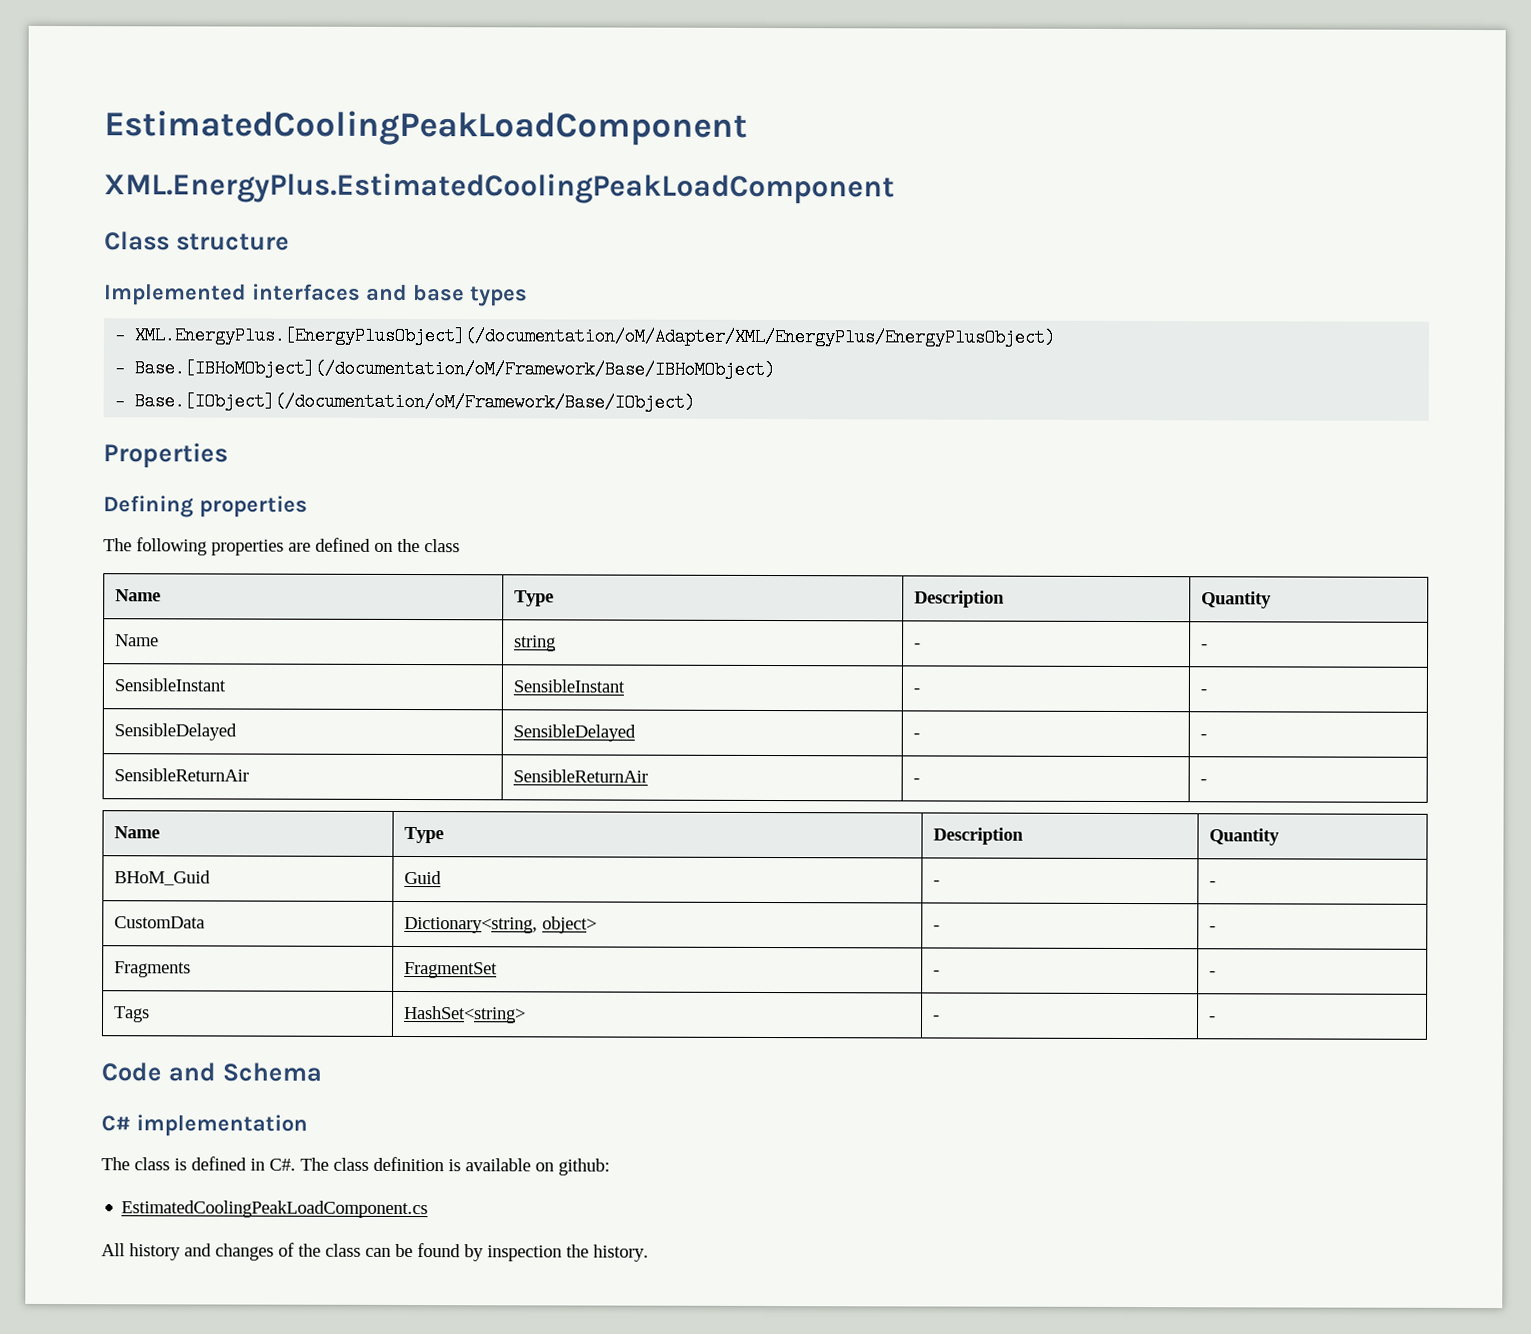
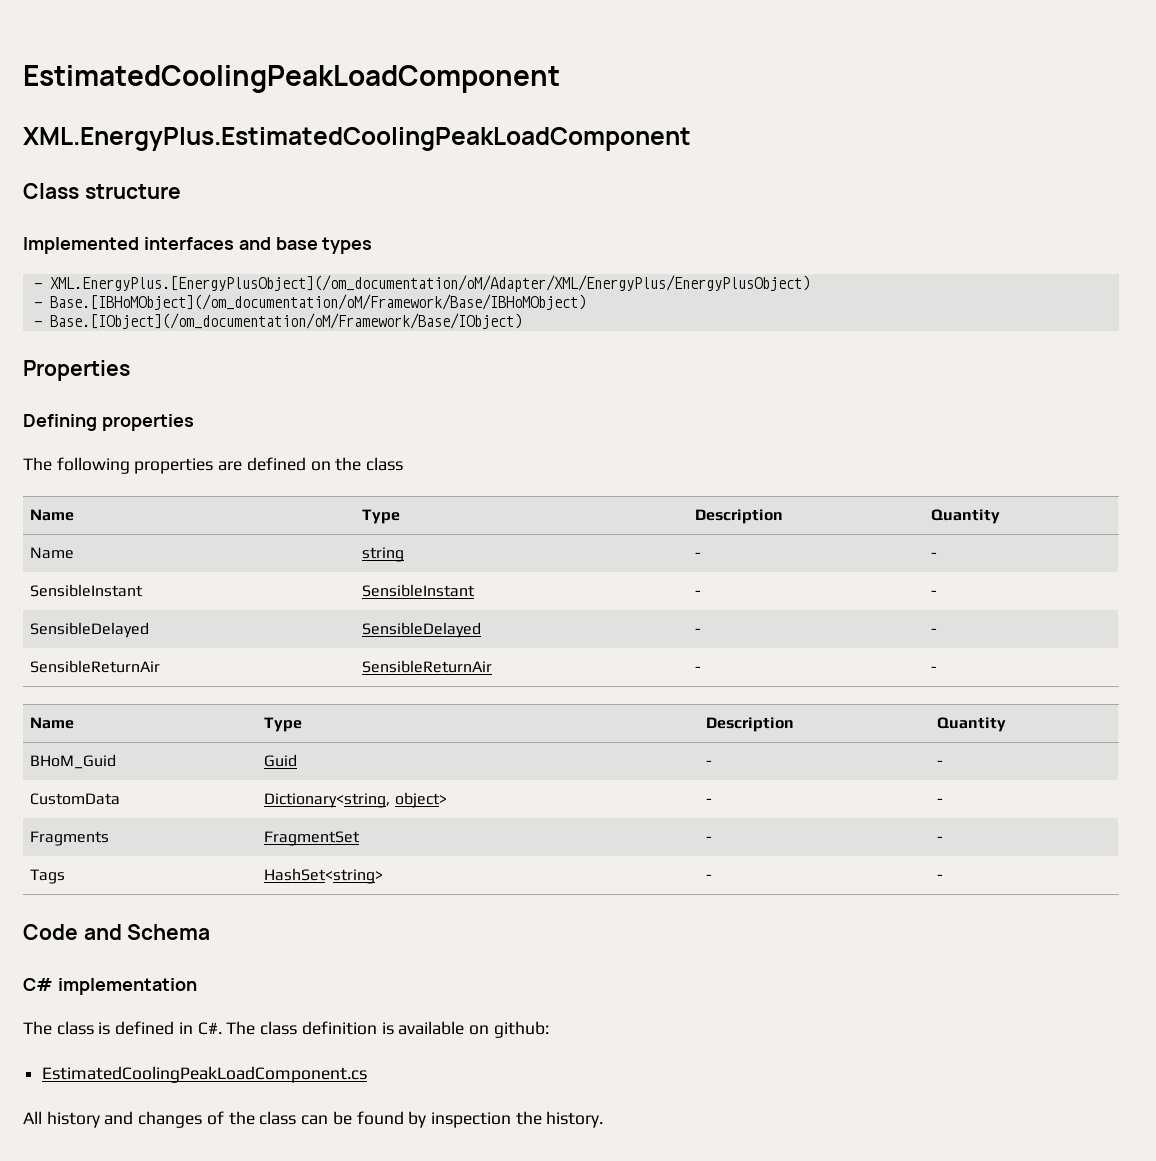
- - XML.EnergyPlus.[EnergyPlusObject](/documentation/oM/Adapter/XML/EnergyPlus/EnergyPlusObject)
- - Base.[IBHoMObject](/documentation/oM/Framework/Base/IBHoMObject)
- - Base.[IObject](/documentation/oM/Framework/Base/IObject)
+ - XML.EnergyPlus.[EnergyPlusObject](/om_documentation/oM/Adapter/XML/EnergyPlus/EnergyPlusObject)
+ - Base.[IBHoMObject](/om_documentation/oM/Framework/Base/IBHoMObject)
+ - Base.[IObject](/om_documentation/oM/Framework/Base/IObject)

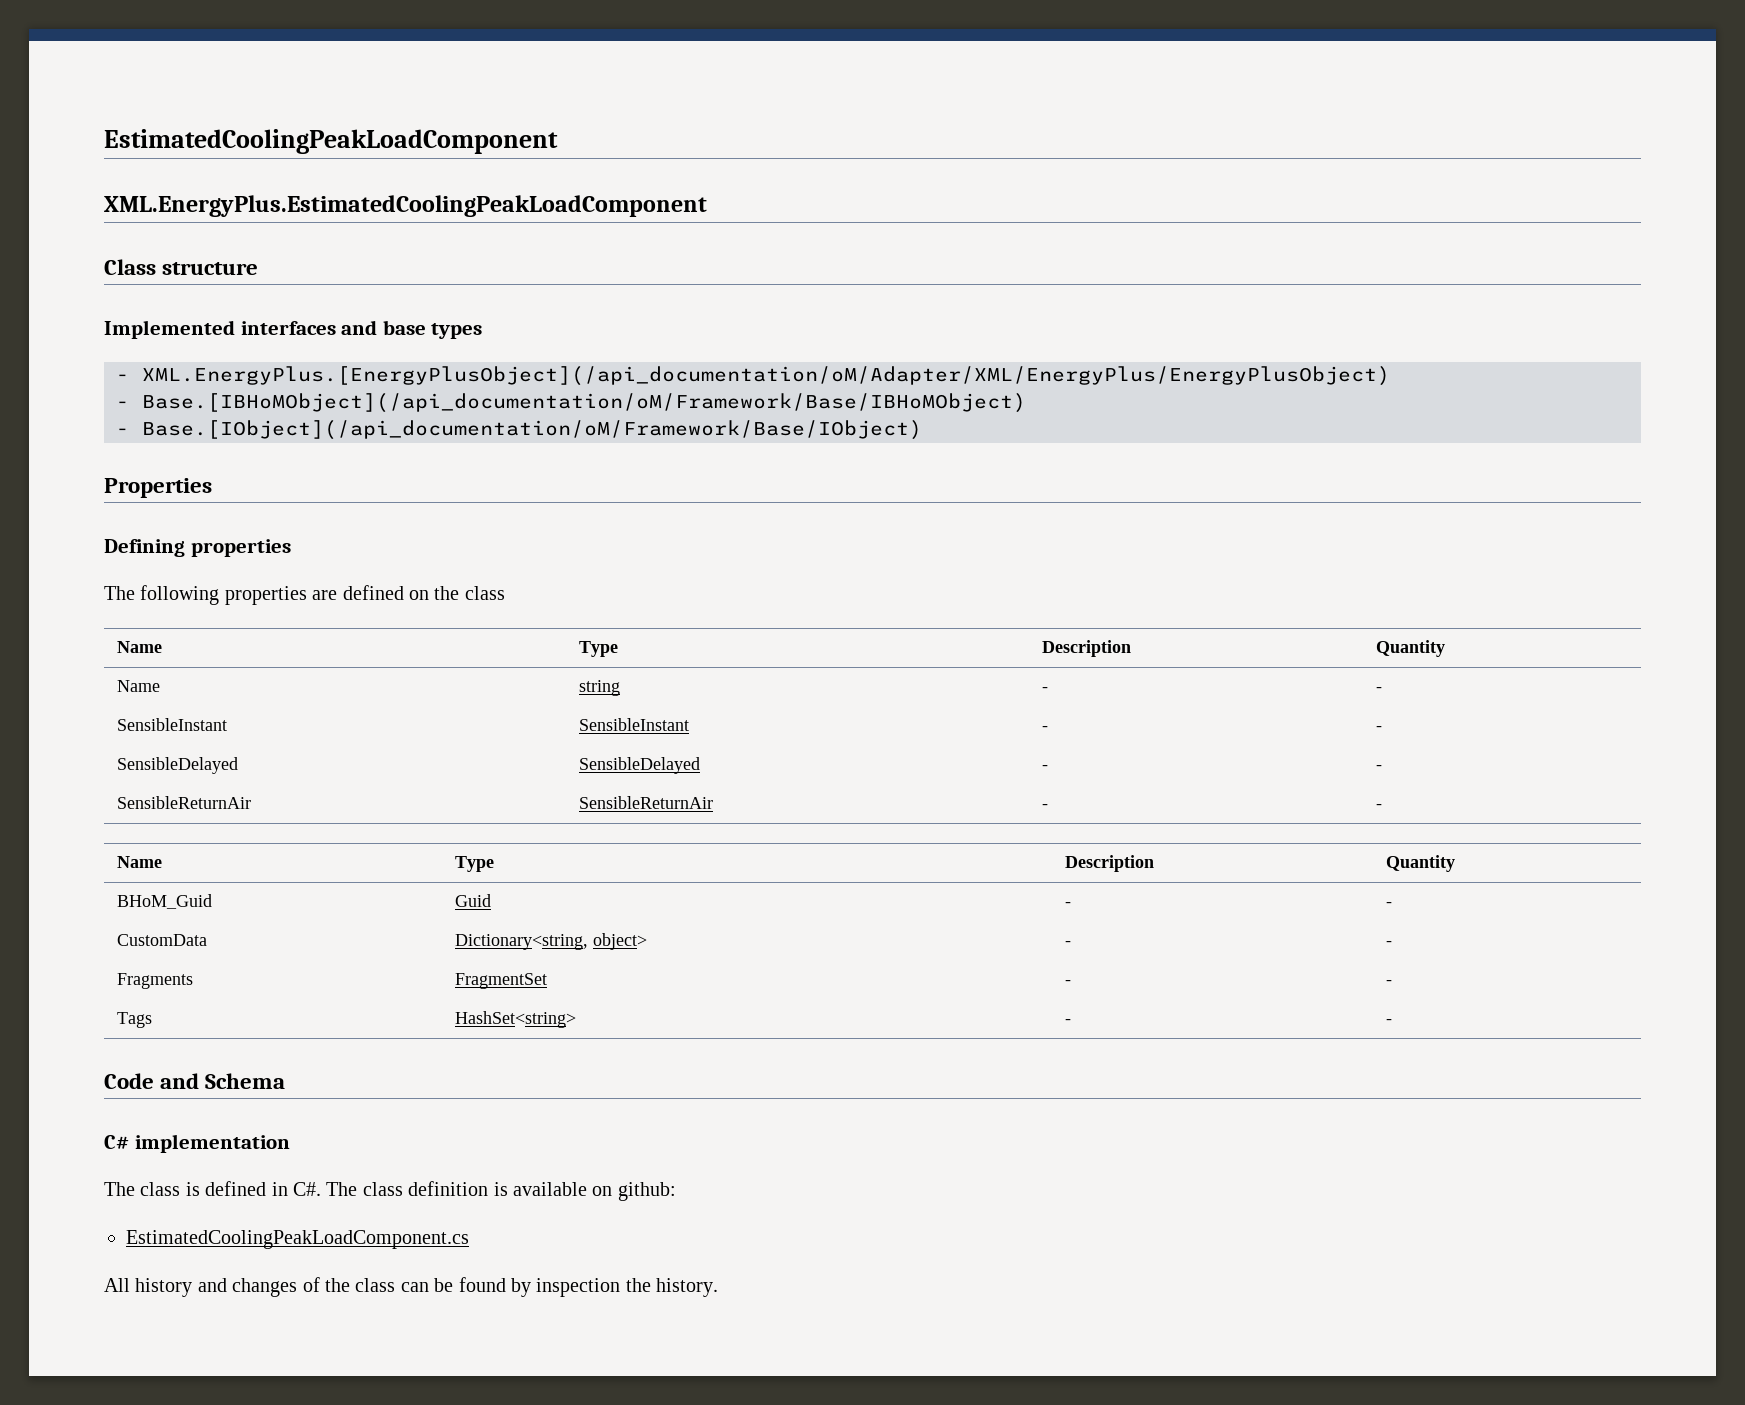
- - XML.EnergyPlus.[EnergyPlusObject](/om_documentation/oM/Adapter/XML/EnergyPlus/EnergyPlusObject)
- - Base.[IBHoMObject](/om_documentation/oM/Framework/Base/IBHoMObject)
- - Base.[IObject](/om_documentation/oM/Framework/Base/IObject)
+ - XML.EnergyPlus.[EnergyPlusObject](/api_documentation/oM/Adapter/XML/EnergyPlus/EnergyPlusObject)
+ - Base.[IBHoMObject](/api_documentation/oM/Framework/Base/IBHoMObject)
+ - Base.[IObject](/api_documentation/oM/Framework/Base/IObject)

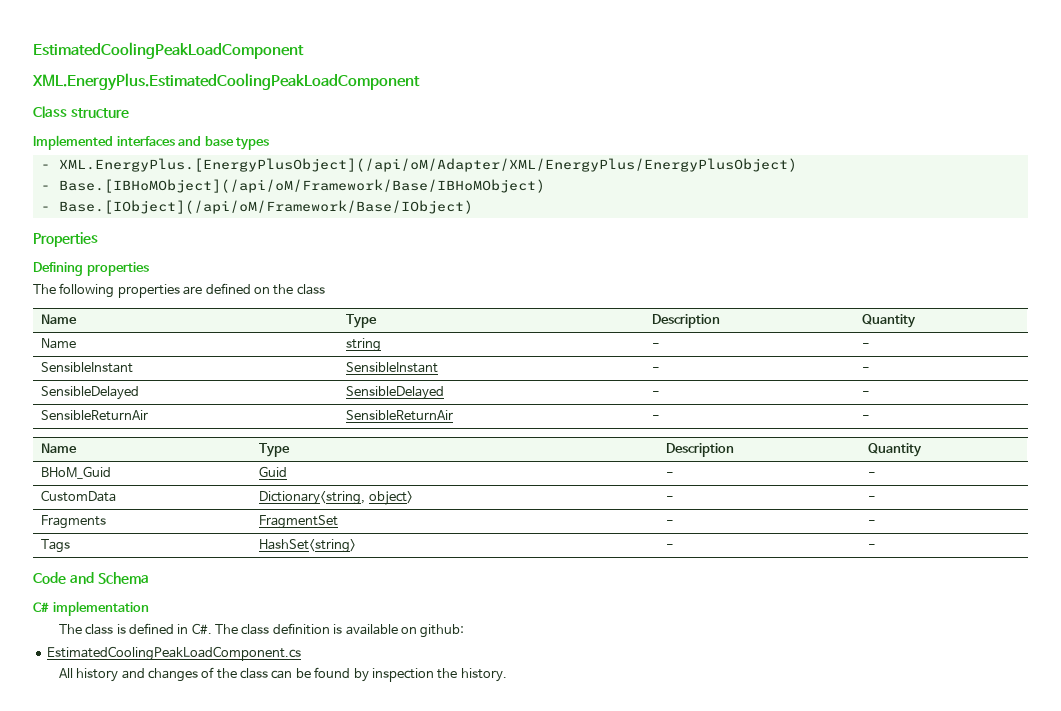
- - XML.EnergyPlus.[EnergyPlusObject](/api_documentation/oM/Adapter/XML/EnergyPlus/EnergyPlusObject)
- - Base.[IBHoMObject](/api_documentation/oM/Framework/Base/IBHoMObject)
- - Base.[IObject](/api_documentation/oM/Framework/Base/IObject)
+ - XML.EnergyPlus.[EnergyPlusObject](/api/oM/Adapter/XML/EnergyPlus/EnergyPlusObject)
+ - Base.[IBHoMObject](/api/oM/Framework/Base/IBHoMObject)
+ - Base.[IObject](/api/oM/Framework/Base/IObject)

